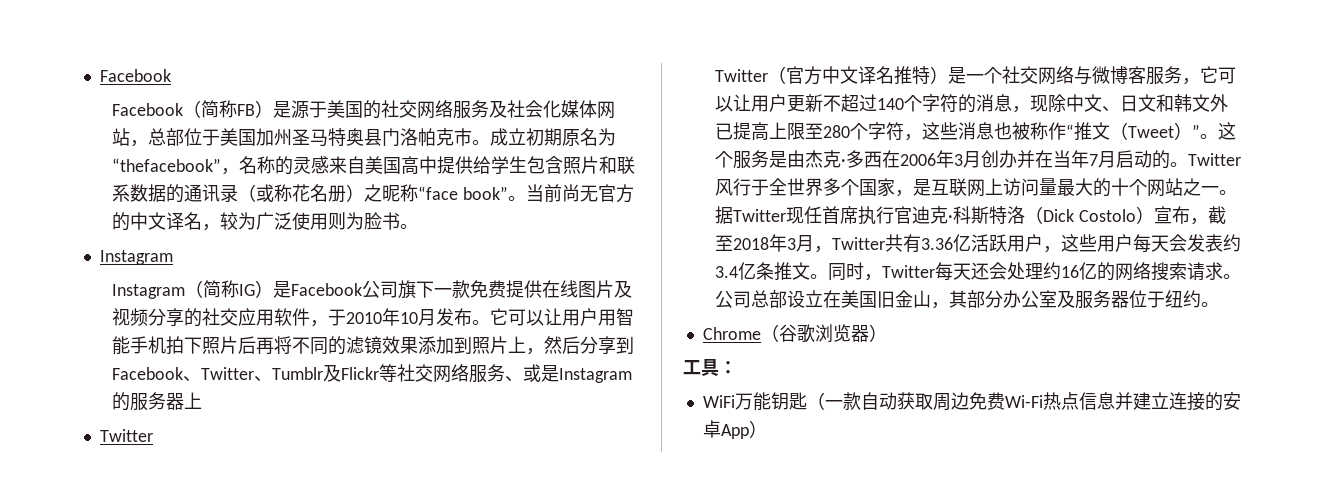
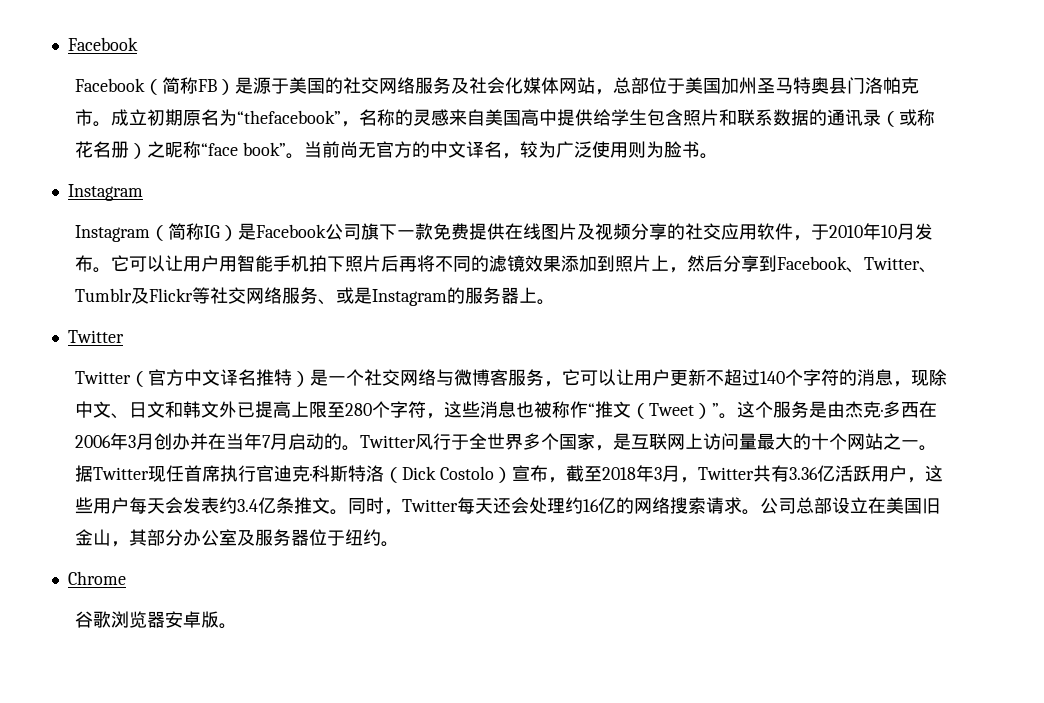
- 它可以让用户用智能手机拍下照片后再将不同的滤镜效果添加到照片上，然后分享到Facebook、Twitter、Tumblr及Flickr等社交网络服务、或是Instagram的服务器上
+ 它可以让用户用智能手机拍下照片后再将不同的滤镜效果添加到照片上，然后分享到Facebook、Twitter、Tumblr及Flickr等社交网络服务、或是Instagram的服务器上。
- Chrome（谷歌浏览器）
- 工具：
- WiFi万能钥匙（一款自动获取周边免费Wi-Fi热点信息并建立连接的安卓App）
+ Chrome
+ 谷歌浏览器安卓版。

